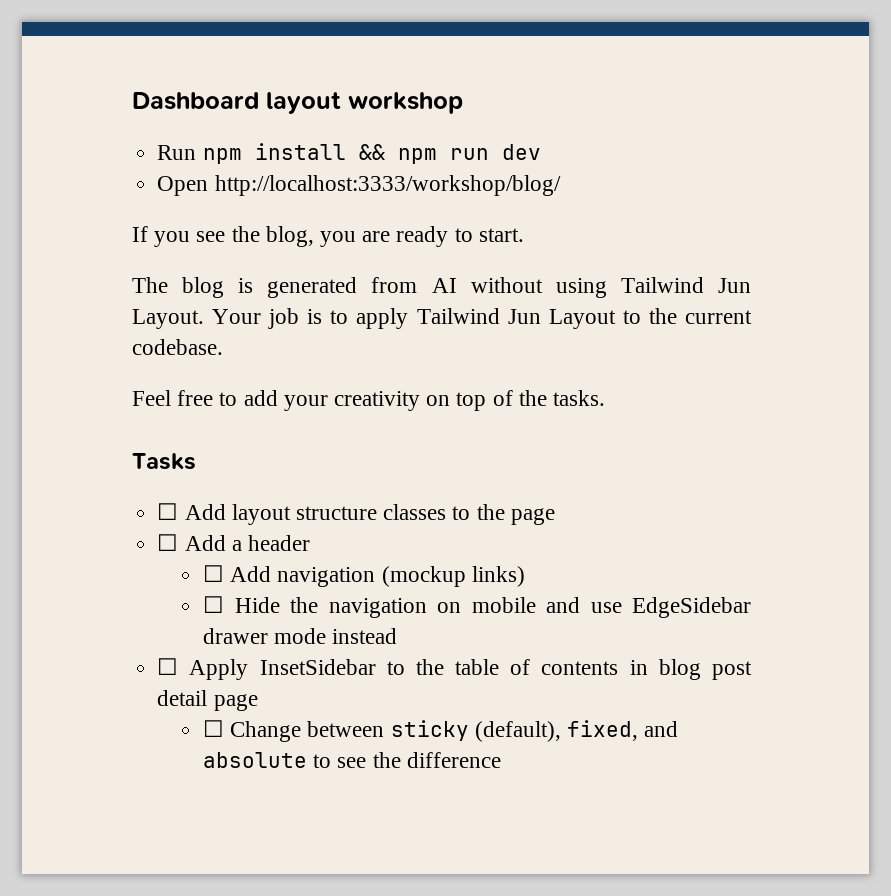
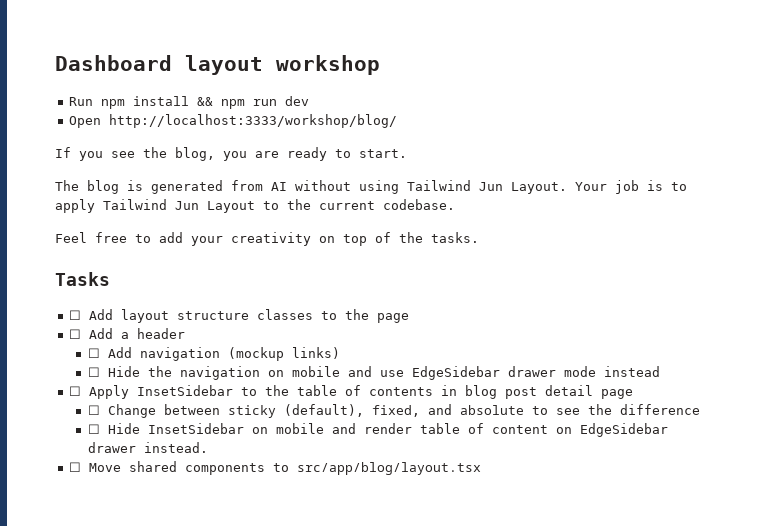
+ ☐ Hide InsetSidebar on mobile and render table of content on EdgeSidebar drawer instead.
+ ☐ Move shared components to src/app/blog/layout.tsx

